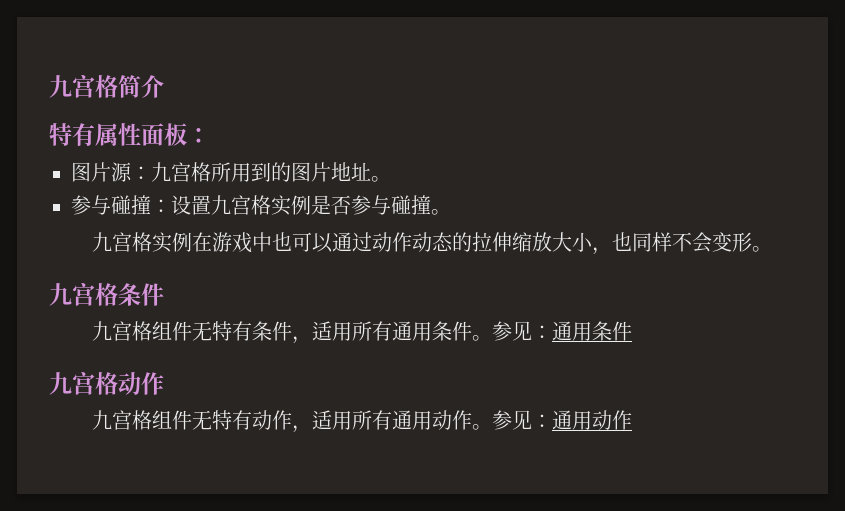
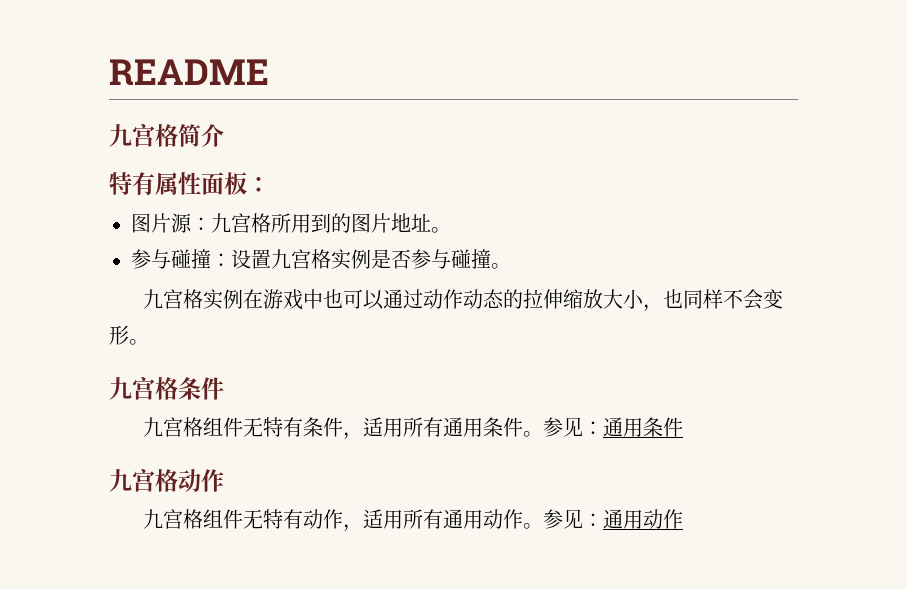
+ README

